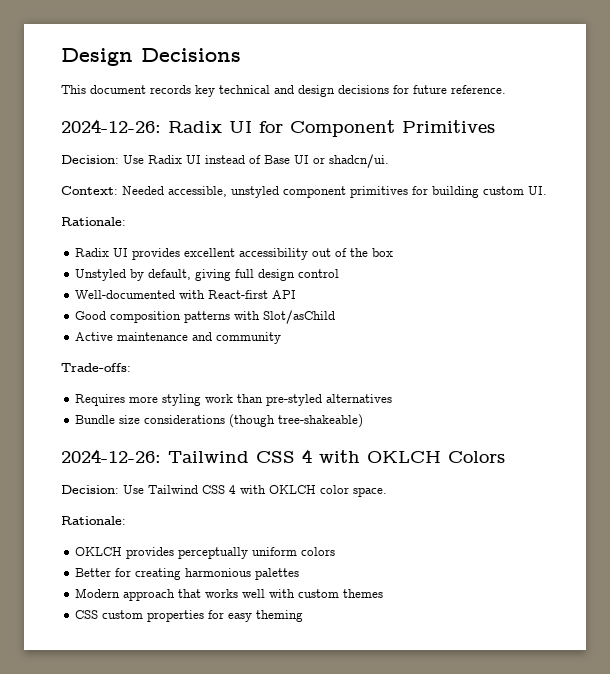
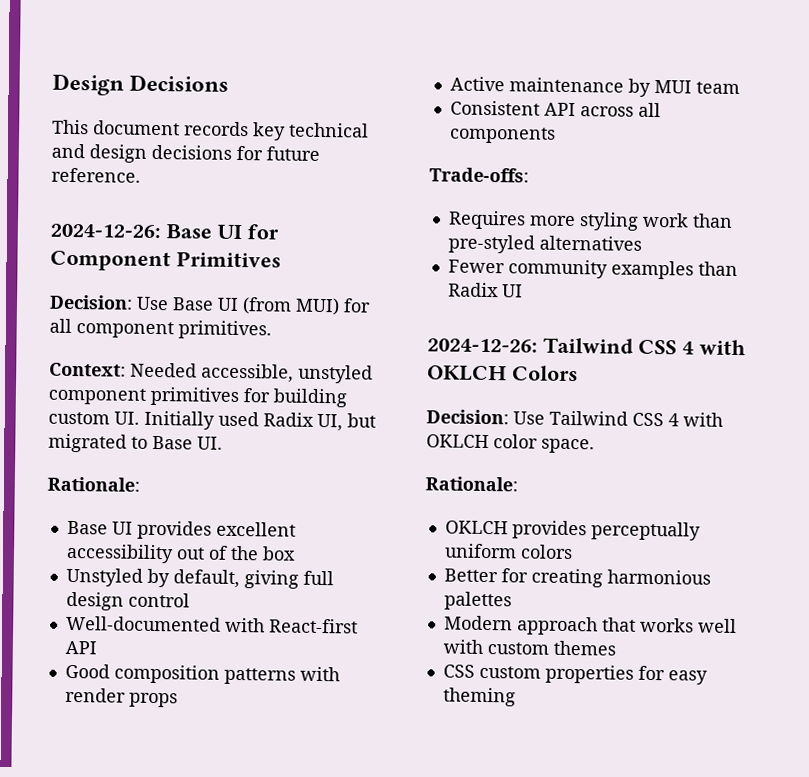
- 2024-12-26: Radix UI for Component Primitives
+ 2024-12-26: Base UI for Component Primitives
- Decision: Use Radix UI instead of Base UI or shadcn/ui.
+ Decision: Use Base UI (from MUI) for all component primitives.
- Context: Needed accessible, unstyled component primitives for building custom UI.
+ Context: Needed accessible, unstyled component primitives for building custom UI. Initially used Radix UI, but migrated to Base UI.
  Rationale:
- Radix UI provides excellent accessibility out of the box
+ Base UI provides excellent accessibility out of the box
- Good composition patterns with Slot/asChild
+ Good composition patterns with render props
- Active maintenance and community
+ Active maintenance by MUI team
+ Consistent API across all components
- Bundle size considerations (though tree-shakeable)
+ Fewer community examples than Radix UI

